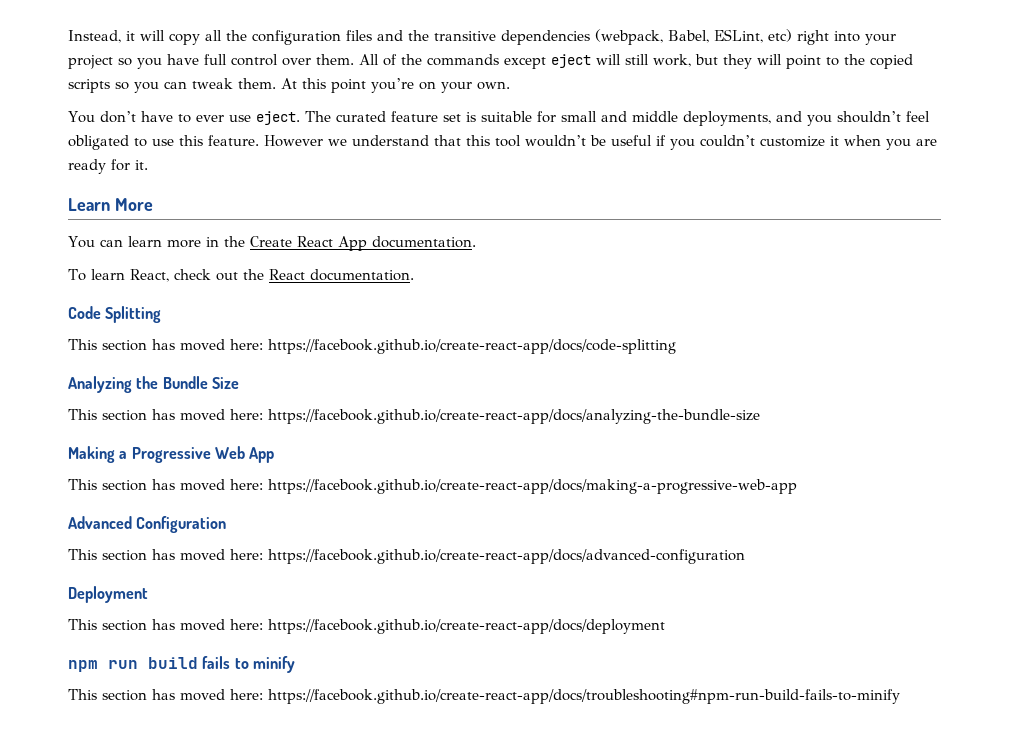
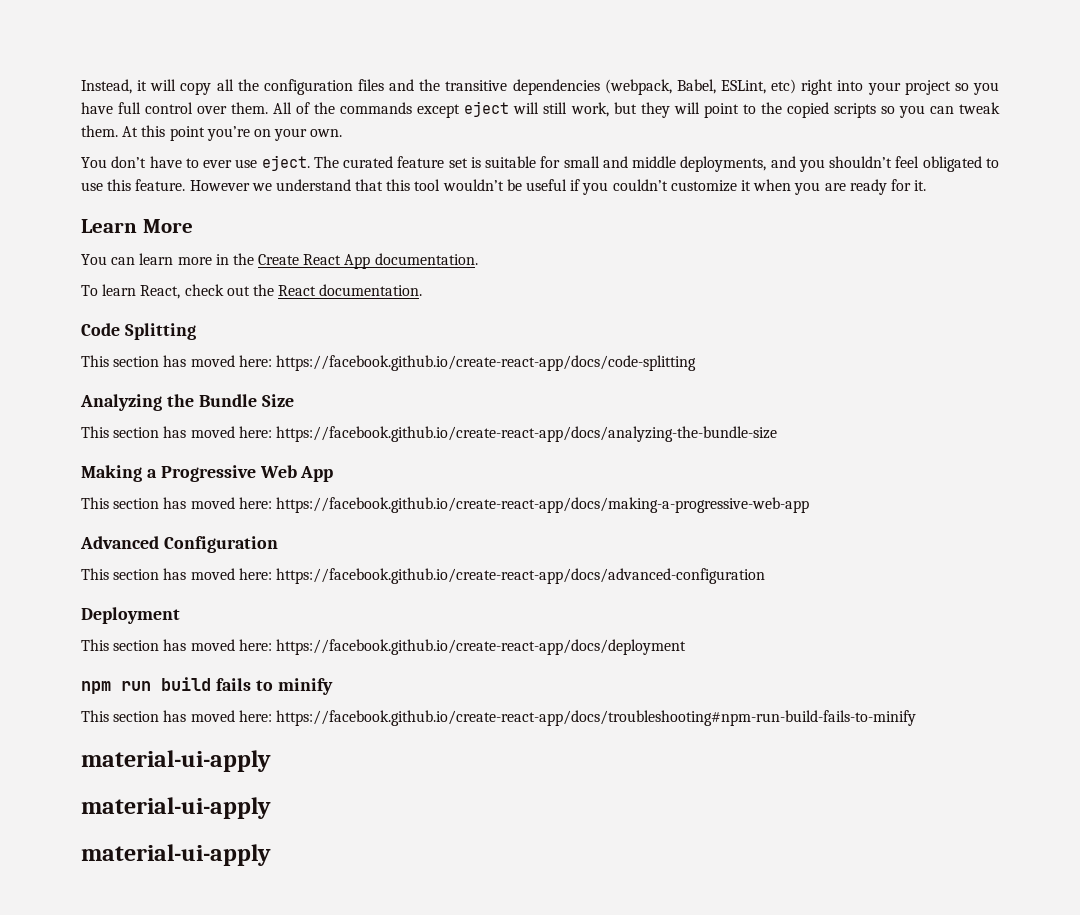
  This section has moved here: https://facebook.github.io/create-react-app/docs/troubleshooting#npm-run-build-fails-to-minify
+ material-ui-apply
+ material-ui-apply
+ material-ui-apply

